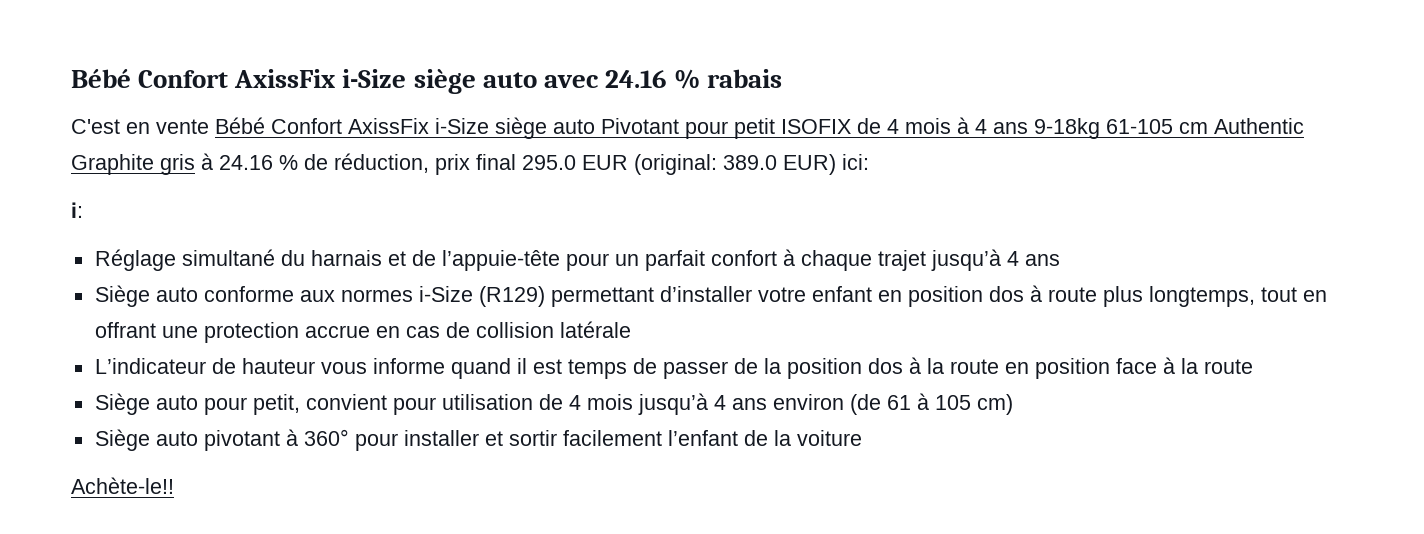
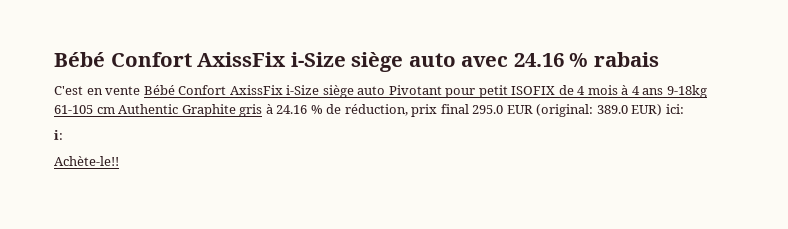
- Réglage simultané du harnais et de l’appuie-tête pour un parfait confort à chaque trajet jusqu’à 4 ans
- Siège auto conforme aux normes i-Size (R129) permettant d’installer votre enfant en position dos à route plus longtemps, tout en offrant une protection accrue en cas de collision latérale
- L’indicateur de hauteur vous informe quand il est temps de passer de la position dos à la route en position face à la route
- Siège auto pour petit, convient pour utilisation de 4 mois jusqu’à 4 ans environ (de 61 à 105 cm)
- Siège auto pivotant à 360° pour installer et sortir facilement l’enfant de la voiture

